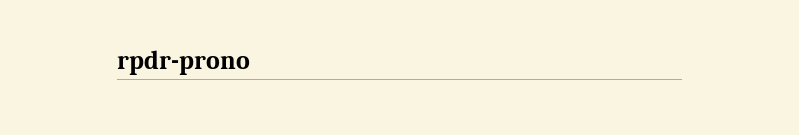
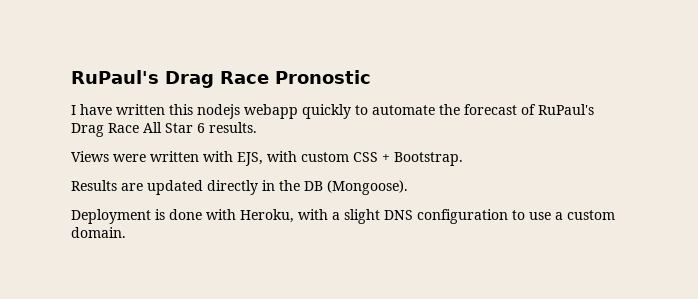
- rpdr-prono
+ RuPaul's Drag Race Pronostic
+ I have written this nodejs webapp quickly to automate the forecast of RuPaul's Drag Race All Star 6 results.
+ Views were written with EJS, with custom CSS + Bootstrap.
+ Results are updated directly in the DB (Mongoose).
+ Deployment is done with Heroku, with a slight DNS configuration to use a custom domain.

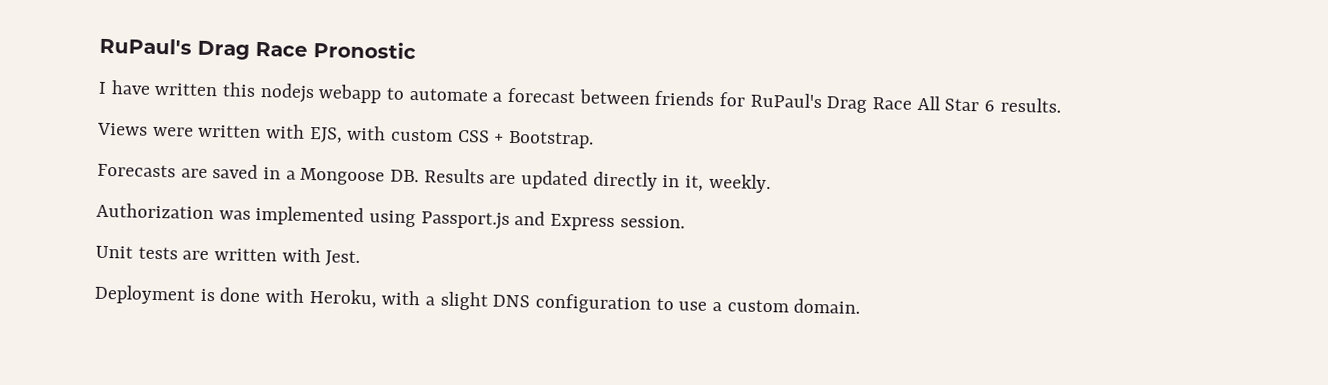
- I have written this nodejs webapp quickly to automate the forecast of RuPaul's Drag Race All Star 6 results.
+ I have written this nodejs webapp to automate a forecast between friends for RuPaul's Drag Race All Star 6 results.
- Results are updated directly in the DB (Mongoose).
+ Forecasts are saved in a Mongoose DB. Results are updated directly in it, weekly.
+ Authorization was implemented using Passport.js and Express session.
+ Unit tests are written with Jest.

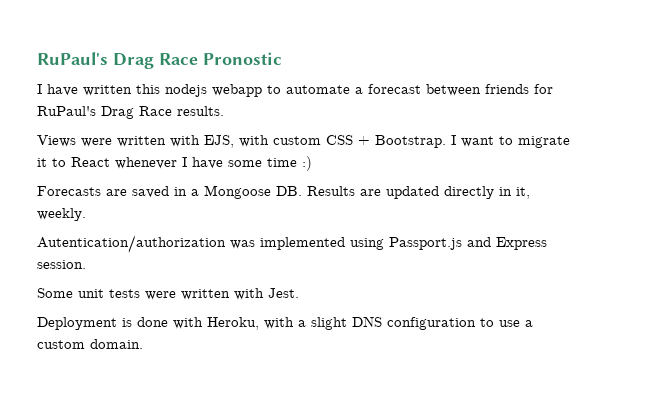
- I have written this nodejs webapp to automate a forecast between friends for RuPaul's Drag Race All Star 6 results.
+ I have written this nodejs webapp to automate a forecast between friends for RuPaul's Drag Race results.
+ I want to migrate it to React whenever I have some time :)
- Authorization was implemented using Passport.js and Express session.
+ Autentication/authorization was implemented using Passport.js and Express session.
- Unit tests are written with Jest.
+ Some unit tests were written with Jest.

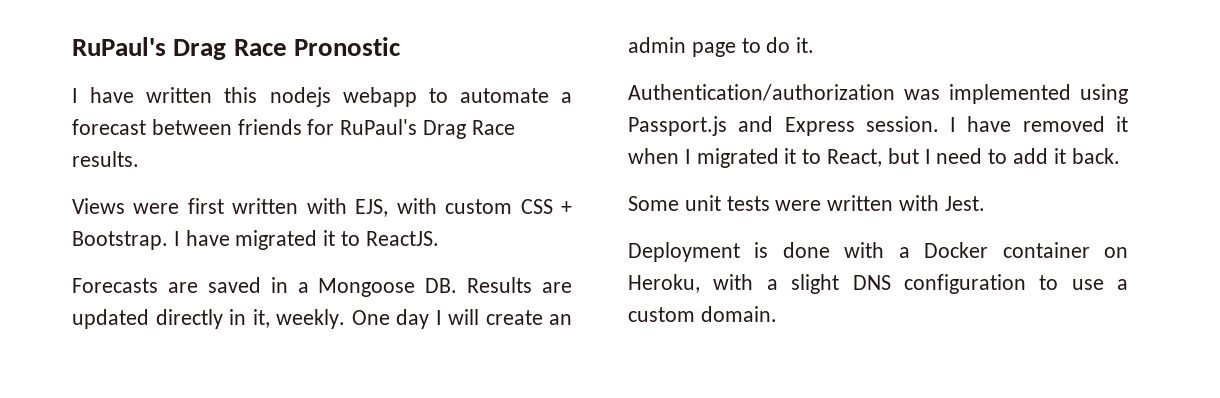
- Views were written with EJS, with custom CSS + Bootstrap.
+ Views were first written with EJS, with custom CSS + Bootstrap.
- I want to migrate it to React whenever I have some time :)
+ I have migrated it to ReactJS.
- Forecasts are saved in a Mongoose DB. Results are updated directly in it, weekly.
- Autentication/authorization was implemented using Passport.js and Express session.
+ Forecasts are saved in a Mongoose DB. Results are updated directly in it, weekly. One day I will create an admin page to do it.
+ Authentication/authorization was implemented using Passport.js and Express session. I have removed it when I migrated it to React, but I need to add it back.
- Deployment is done with Heroku, with a slight DNS configuration to use a custom domain.
+ Deployment is done with a Docker container on Heroku, with a slight DNS configuration to use a custom domain.

